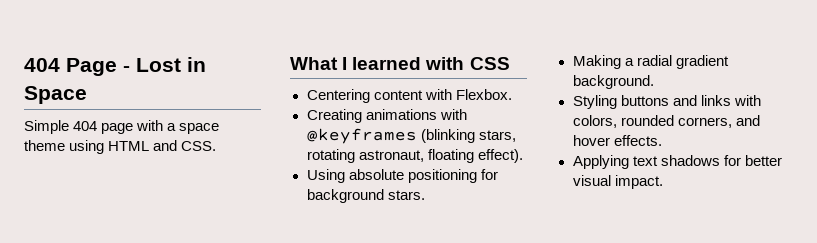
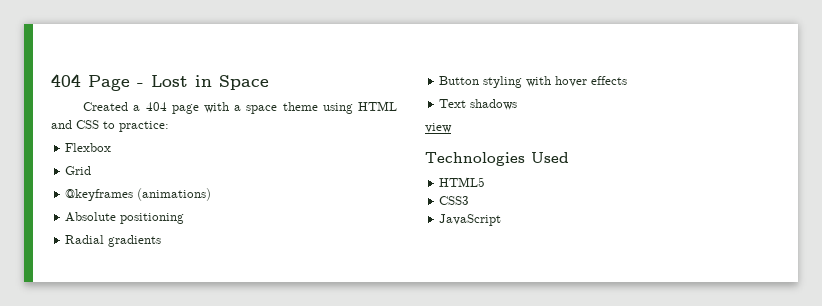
- Simple 404 page with a space theme using HTML and CSS.
- What I learned with CSS
- Centering content with Flexbox.
- Creating animations with @keyframes (blinking stars, rotating astronaut, floating effect).
- Using absolute positioning for background stars.
- Making a radial gradient background.
- Styling buttons and links with colors, rounded corners, and hover effects.
- Applying text shadows for better visual impact.
+ Created a 404 page with a space theme using HTML and CSS to practice:
+ Flexbox
+ Grid
+ @keyframes (animations)
+ Absolute positioning
+ Radial gradients
+ Button styling with hover effects
+ Text shadows
+ view
+ Technologies Used
+ HTML5
+ CSS3
+ JavaScript

